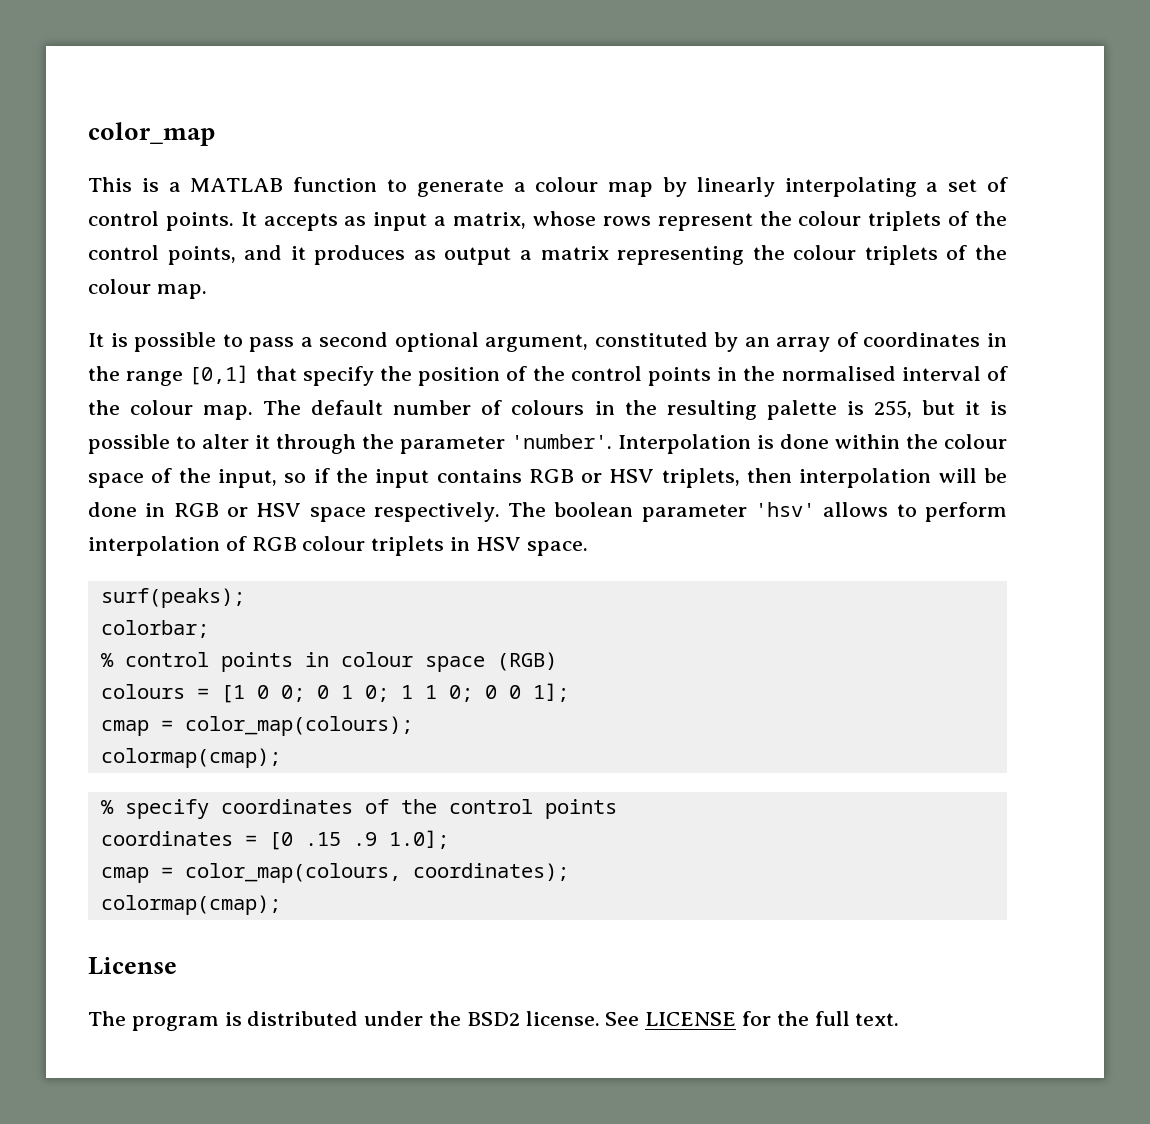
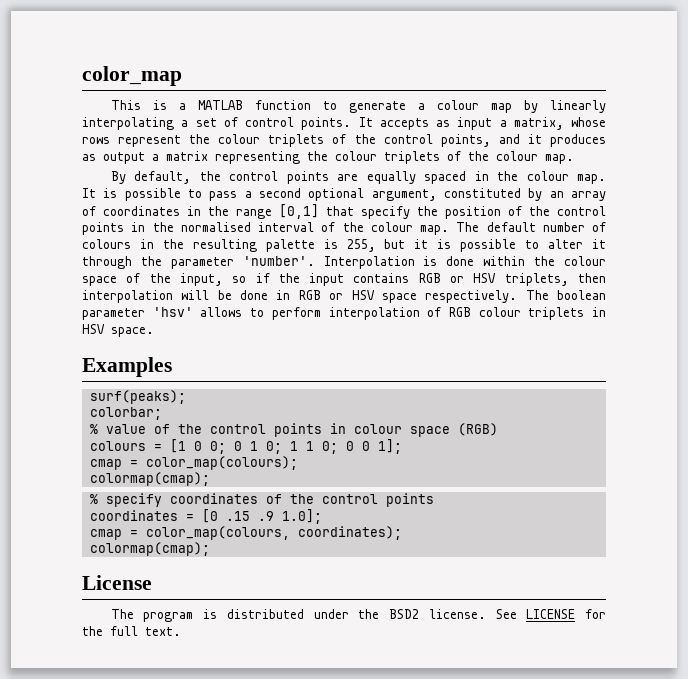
+ By default, the control points are equally spaced in the colour map.
+ Examples
- % control points in colour space (RGB)
+ % value of the control points in colour space (RGB)

